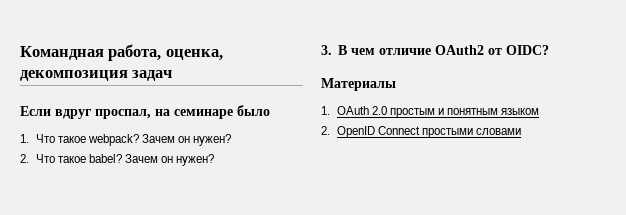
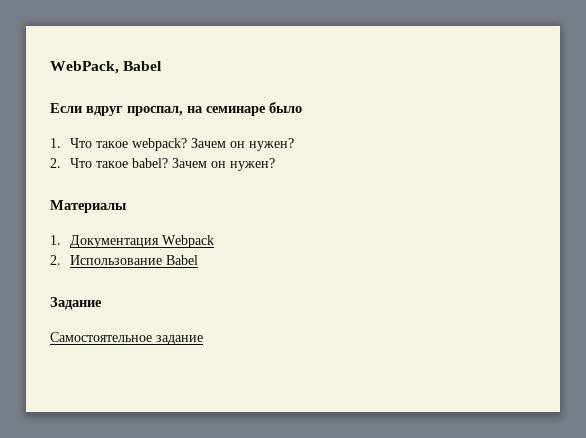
- Командная работа, оценка, декомпозиция задач
+ WebPack, Babel
- 3. В чем отличие OAuth2 от OIDC?
  Материалы
- 1. OAuth 2.0 простым и понятным языком
- 2. OpenID Connect простыми словами
+ 1. Документация Webpack
+ 2. Использование Babel
+ Задание
+ Самостоятельное задание

